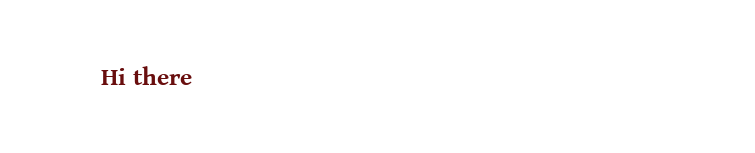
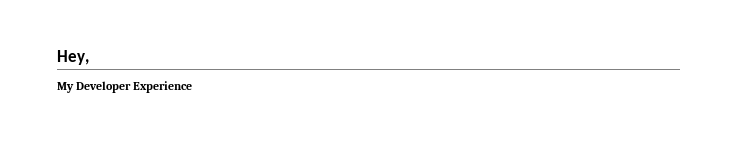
- Hi there
+ Hey,
+ My Developer Experience

